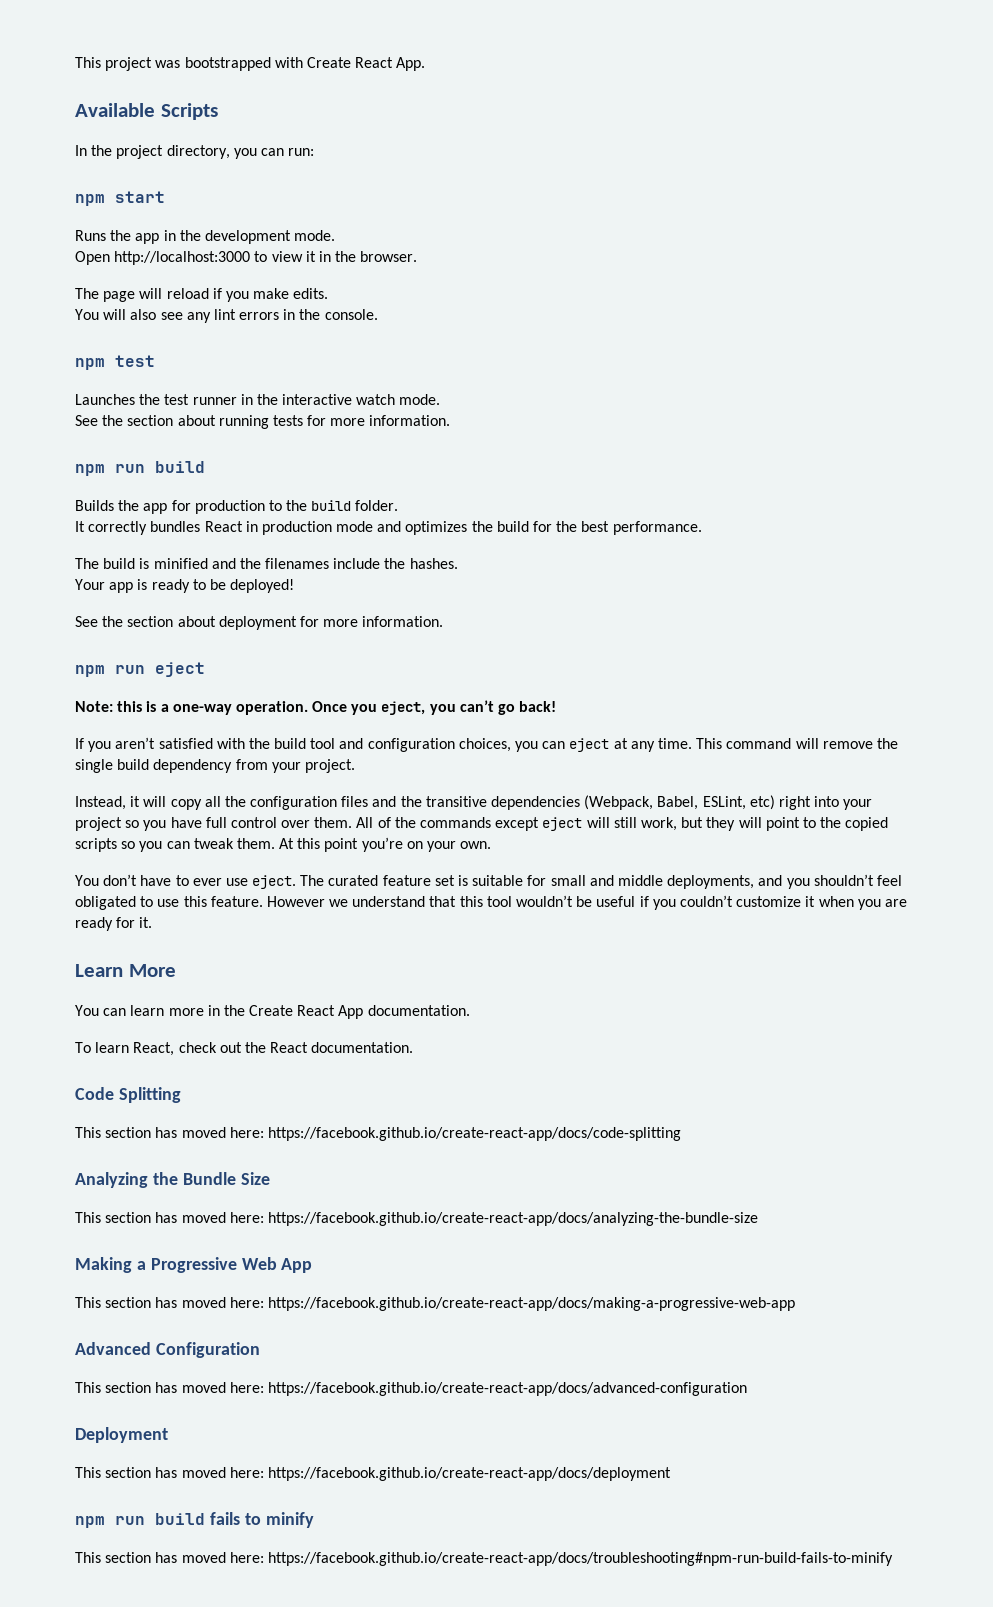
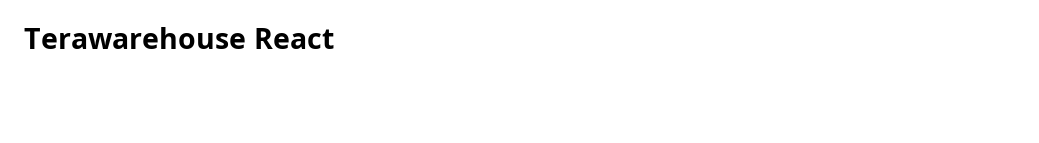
- This project was bootstrapped with Create React App.
- Available Scripts
- In the project directory, you can run:
- npm start
- Runs the app in the development mode.
- Open http://localhost:3000 to view it in the browser.
- The page will reload if you make edits.
- You will also see any lint errors in the console.
- npm test
- Launches the test runner in the interactive watch mode.
- See the section about running tests for more information.
- npm run build
- Builds the app for production to the build folder.
- It correctly bundles React in production mode and optimizes the build for the best performance.
- The build is minified and the filenames include the hashes.
- Your app is ready to be deployed!
- See the section about deployment for more information.
- npm run eject
- Note: this is a one-way operation. Once you eject, you can’t go back!
- If you aren’t satisfied with the build tool and configuration choices, you can eject at any time. This command will remove the single build dependency from your project.
- Instead, it will copy all the configuration files and the transitive dependencies (Webpack, Babel, ESLint, etc) right into your project so you have full control over them. All of the commands except eject will still work, but they will point to the copied scripts so you can tweak them. At this point you’re on your own.
- You don’t have to ever use eject. The curated feature set is suitable for small and middle deployments, and you shouldn’t feel obligated to use this feature. However we understand that this tool wouldn’t be useful if you couldn’t customize it when you are ready for it.
- Learn More
- You can learn more in the Create React App documentation.
- To learn React, check out the React documentation.
- Code Splitting
- This section has moved here: https://facebook.github.io/create-react-app/docs/code-splitting
- Analyzing the Bundle Size
- This section has moved here: https://facebook.github.io/create-react-app/docs/analyzing-the-bundle-size
- Making a Progressive Web App
- This section has moved here: https://facebook.github.io/create-react-app/docs/making-a-progressive-web-app
- Advanced Configuration
- This section has moved here: https://facebook.github.io/create-react-app/docs/advanced-configuration
- Deployment
- This section has moved here: https://facebook.github.io/create-react-app/docs/deployment
- npm run build fails to minify
- This section has moved here: https://facebook.github.io/create-react-app/docs/troubleshooting#npm-run-build-fails-to-minify
+ Terawarehouse React

